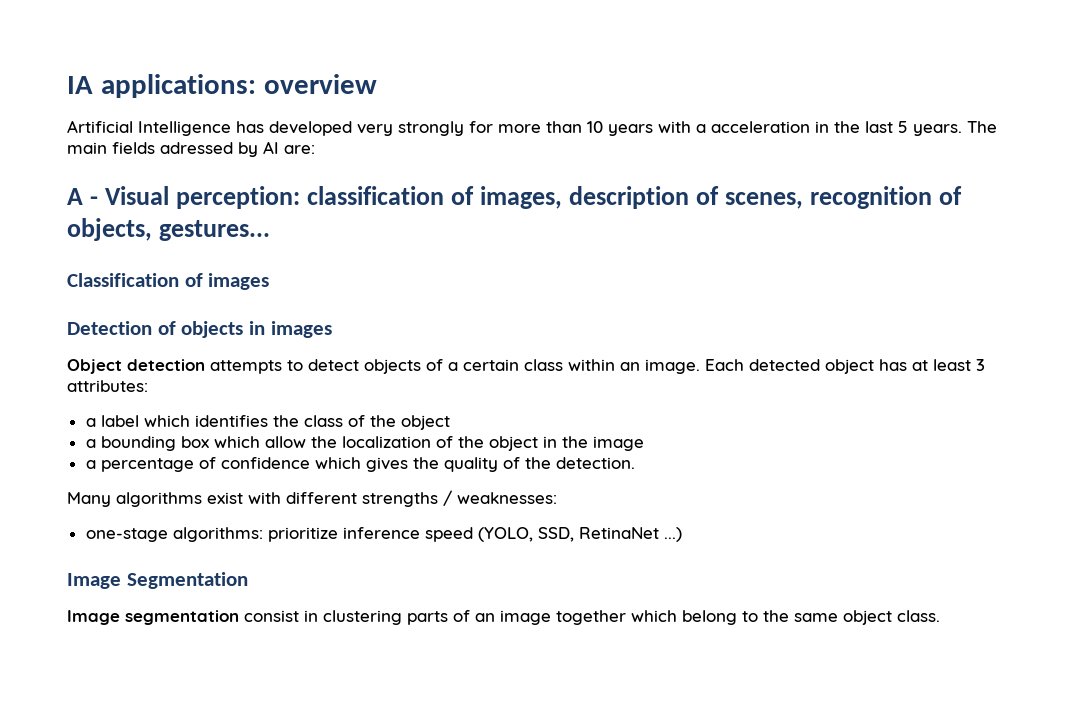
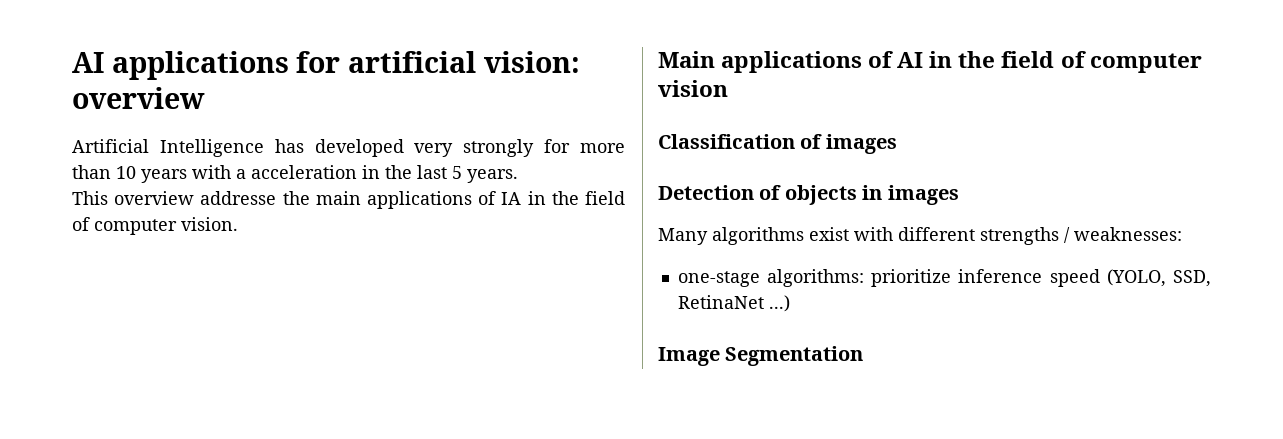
- IA applications: overview
+ AI applications for artificial vision: overview
- Artificial Intelligence has developed very strongly for more than 10 years with a acceleration in the last 5 years. The main fields adressed by AI are:
- A - Visual perception: classification of images, description of scenes, recognition of objects, gestures...
+ Artificial Intelligence has developed very strongly for more than 10 years with a acceleration in the last 5 years.
+ This overview addresse the main applications of IA in the field of computer vision.
+ Main applications of AI in the field of computer vision
- Object detection attempts to detect objects of a certain class within an image. Each detected object has at least 3 attributes:
- a label which identifies the class of the object
- a bounding box which allow the localization of the object in the image
- a percentage of confidence which gives the quality of the detection.
- Image segmentation consist in clustering parts of an image together which belong to the same object class.

